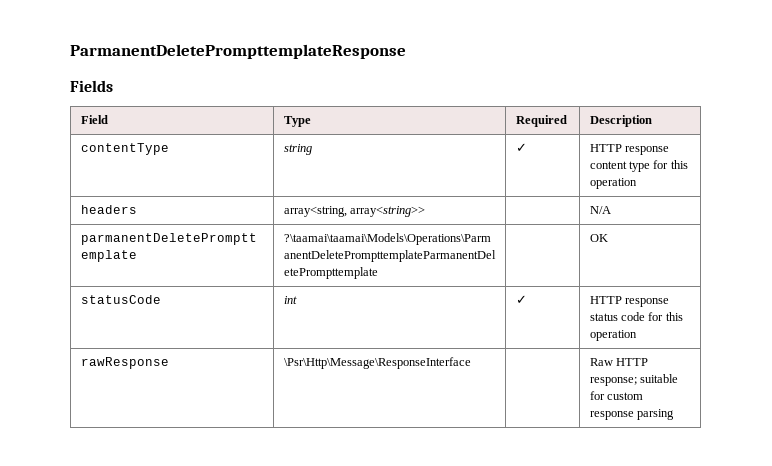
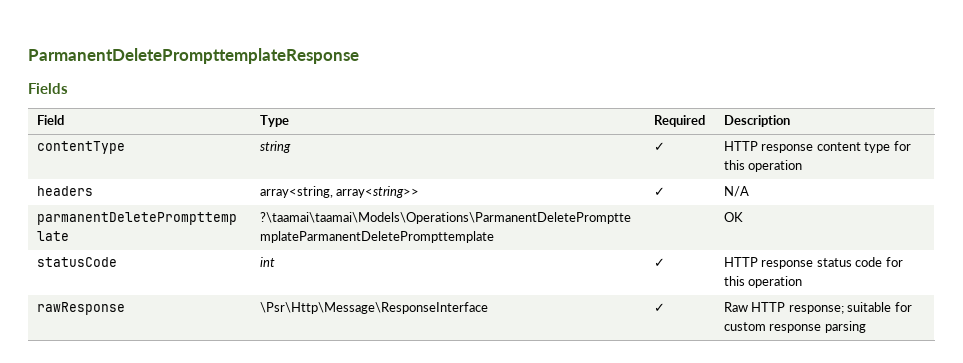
- headers | array<string, array<string>> | | N/A
+ headers | array<string, array<string>> | ✓ | N/A
- rawResponse | \Psr\Http\Message\ResponseInterface | | Raw HTTP response; suitable for custom response parsing
+ rawResponse | \Psr\Http\Message\ResponseInterface | ✓ | Raw HTTP response; suitable for custom response parsing

